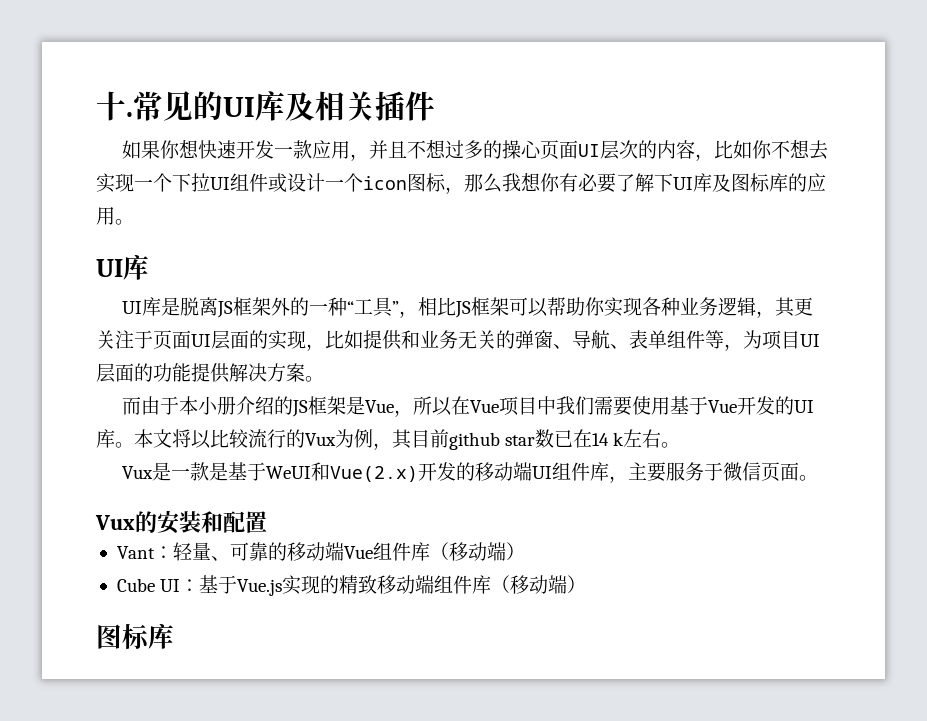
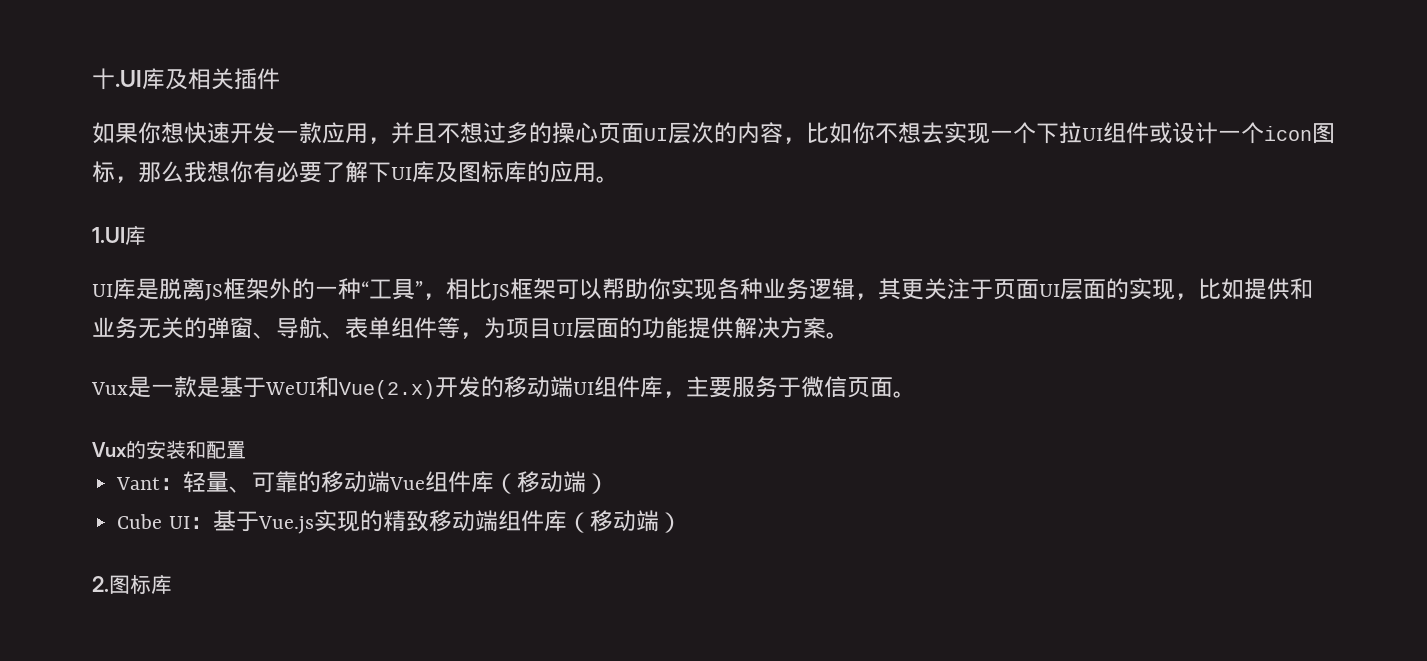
- 十.常见的UI库及相关插件
+ 十.UI库及相关插件
  如果你想快速开发一款应用，并且不想过多的操心页面UI层次的内容，比如你不想去实现一个下拉UI组件或设计一个icon图标，那么我想你有必要了解下UI库及图标库的应用。
- UI库
+ 1.UI库
- 而由于本小册介绍的JS框架是Vue，所以在Vue项目中我们需要使用基于Vue开发的UI库。本文将以比较流行的Vux为例，其目前github star数已在14 k左右。
  Cube UI：基于Vue.js实现的精致移动端组件库（移动端）
- 图标库
+ 2.图标库

